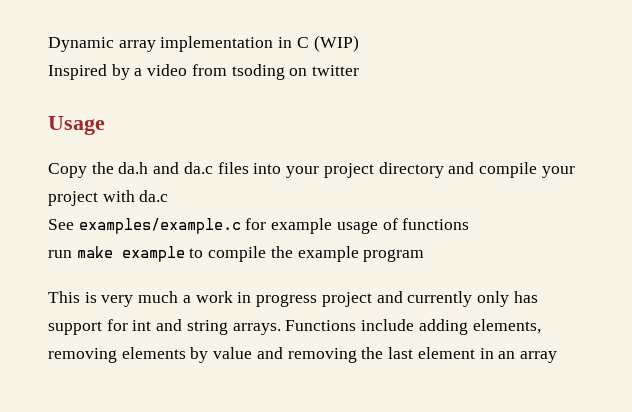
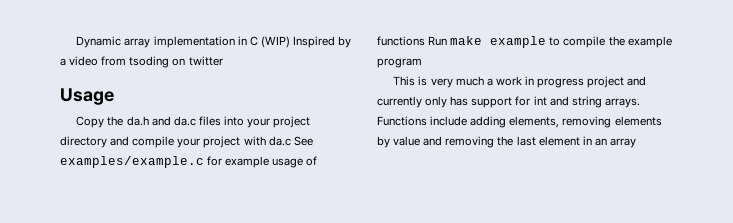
- Dynamic array implementation in C (WIP)
- Inspired by a video from tsoding on twitter
+ Dynamic array implementation in C (WIP) Inspired by a video from tsoding on twitter
- Copy the da.h and da.c files into your project directory and compile your project with da.c
- See examples/example.c for example usage of functions
- run make example to compile the example program
+ Copy the da.h and da.c files into your project directory and compile your project with da.c See examples/example.c for example usage of functions Run make example to compile the example program

